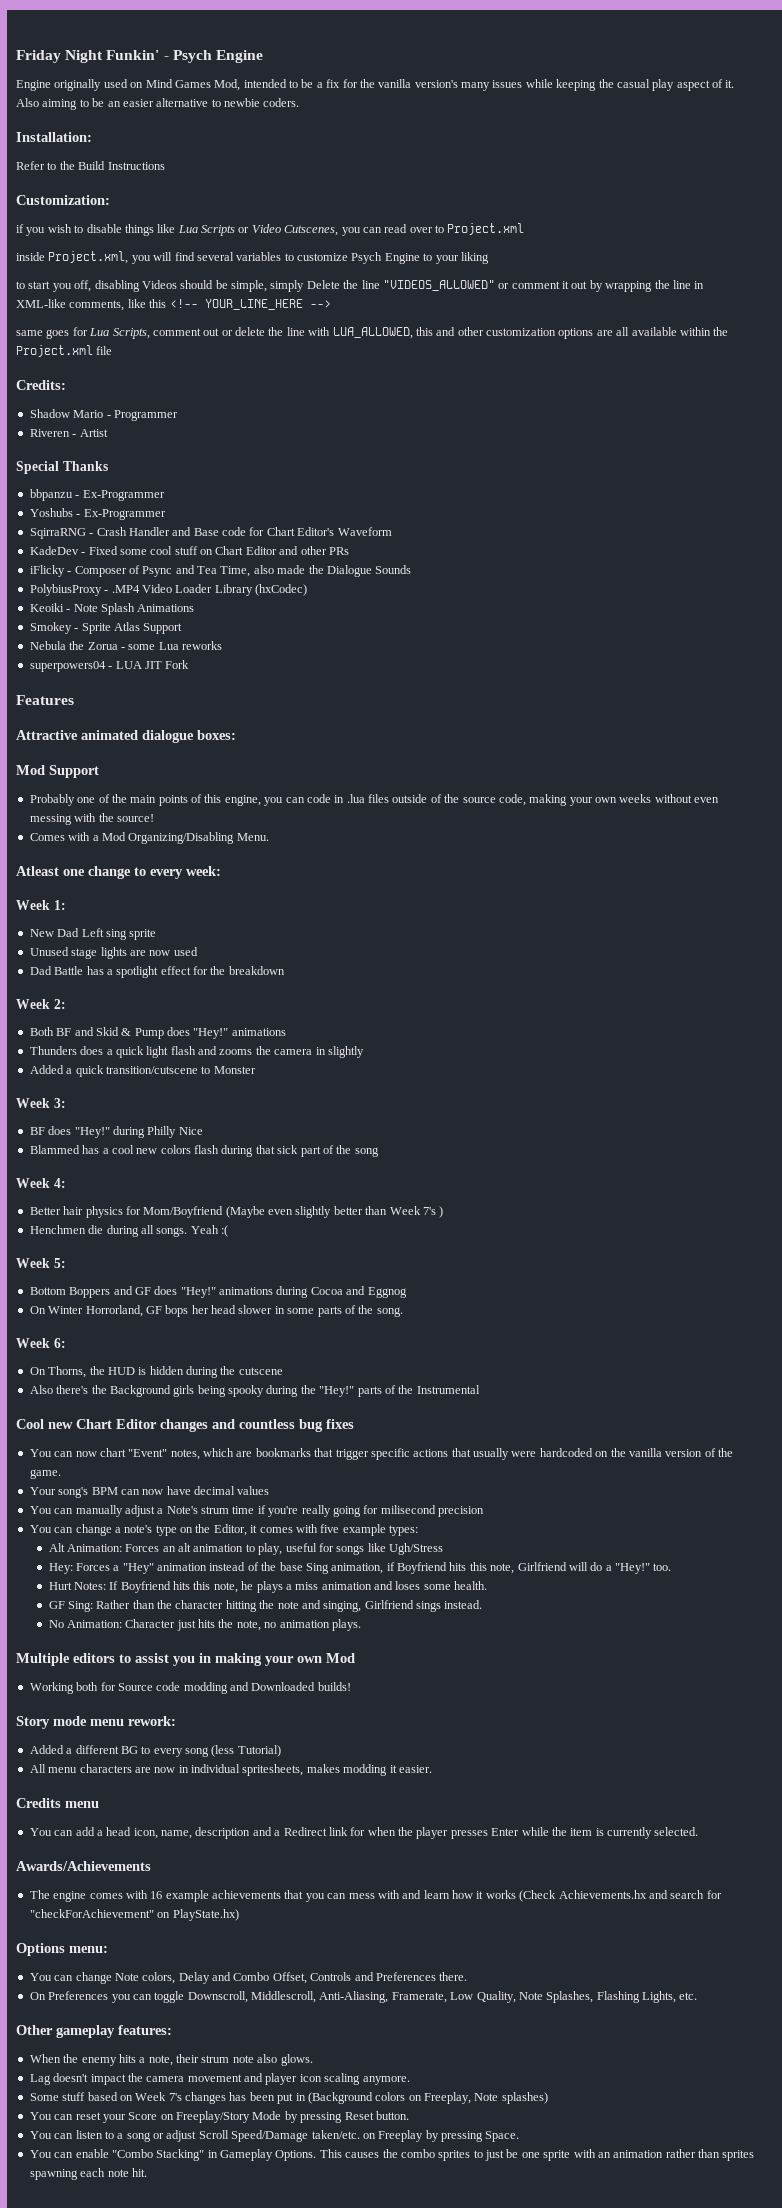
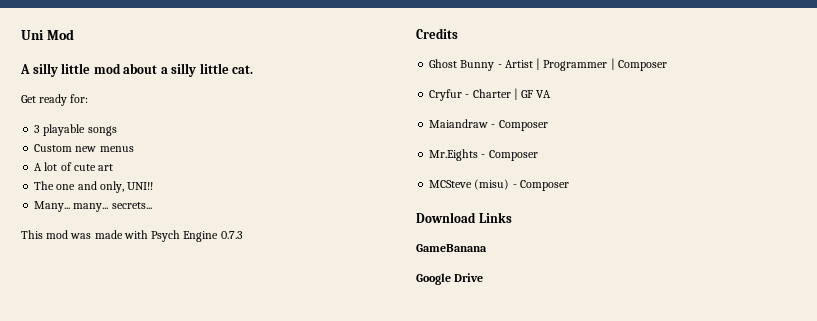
- Friday Night Funkin' - Psych Engine
- Engine originally used on Mind Games Mod, intended to be a fix for the vanilla version's many issues while keeping the casual play aspect of it. Also aiming to be an easier alternative to newbie coders.
- Installation:
- Refer to the Build Instructions
- Customization:
- if you wish to disable things like Lua Scripts or Video Cutscenes, you can read over to Project.xml
- inside Project.xml, you will find several variables to customize Psych Engine to your liking
- to start you off, disabling Videos should be simple, simply Delete the line "VIDEOS_ALLOWED" or comment it out by wrapping the line in XML-like comments, like this <!-- YOUR_LINE_HERE -->
- same goes for Lua Scripts, comment out or delete the line with LUA_ALLOWED, this and other customization options are all available within the Project.xml file
- Credits:
- Shadow Mario - Programmer
- Riveren - Artist
- Special Thanks
- bbpanzu - Ex-Programmer
- Yoshubs - Ex-Programmer
- SqirraRNG - Crash Handler and Base code for Chart Editor's Waveform
- KadeDev - Fixed some cool stuff on Chart Editor and other PRs
- iFlicky - Composer of Psync and Tea Time, also made the Dialogue Sounds
- PolybiusProxy - .MP4 Video Loader Library (hxCodec)
- Keoiki - Note Splash Animations
- Smokey - Sprite Atlas Support
- Nebula the Zorua - some Lua reworks
- superpowers04 - LUA JIT Fork
- Features
- Attractive animated dialogue boxes:
- Mod Support
- Probably one of the main points of this engine, you can code in .lua files outside of the source code, making your own weeks without even messing with the source!
- Comes with a Mod Organizing/Disabling Menu.
- Atleast one change to every week:
- Week 1:
- New Dad Left sing sprite
- Unused stage lights are now used
- Dad Battle has a spotlight effect for the breakdown
- Week 2:
- Both BF and Skid & Pump does "Hey!" animations
- Thunders does a quick light flash and zooms the camera in slightly
- Added a quick transition/cutscene to Monster
- Week 3:
- BF does "Hey!" during Philly Nice
- Blammed has a cool new colors flash during that sick part of the song
- Week 4:
- Better hair physics for Mom/Boyfriend (Maybe even slightly better than Week 7's )
- Henchmen die during all songs. Yeah :(
- Week 5:
- Bottom Boppers and GF does "Hey!" animations during Cocoa and Eggnog
- On Winter Horrorland, GF bops her head slower in some parts of the song.
- Week 6:
- On Thorns, the HUD is hidden during the cutscene
- Also there's the Background girls being spooky during the "Hey!" parts of the Instrumental
- Cool new Chart Editor changes and countless bug fixes
- You can now chart "Event" notes, which are bookmarks that trigger specific actions that usually were hardcoded on the vanilla version of the game.
- Your song's BPM can now have decimal values
- You can manually adjust a Note's strum time if you're really going for milisecond precision
- You can change a note's type on the Editor, it comes with five example types:
- Alt Animation: Forces an alt animation to play, useful for songs like Ugh/Stress
- Hey: Forces a "Hey" animation instead of the base Sing animation, if Boyfriend hits this note, Girlfriend will do a "Hey!" too.
- Hurt Notes: If Boyfriend hits this note, he plays a miss animation and loses some health.
- GF Sing: Rather than the character hitting the note and singing, Girlfriend sings instead.
- No Animation: Character just hits the note, no animation plays.
- Multiple editors to assist you in making your own Mod
- Working both for Source code modding and Downloaded builds!
- Story mode menu rework:
- Added a different BG to every song (less Tutorial)
- All menu characters are now in individual spritesheets, makes modding it easier.
- Credits menu
- You can add a head icon, name, description and a Redirect link for when the player presses Enter while the item is currently selected.
- Awards/Achievements
- The engine comes with 16 example achievements that you can mess with and learn how it works (Check Achievements.hx and search for "checkForAchievement" on PlayState.hx)
- Options menu:
- You can change Note colors, Delay and Combo Offset, Controls and Preferences there.
- On Preferences you can toggle Downscroll, Middlescroll, Anti-Aliasing, Framerate, Low Quality, Note Splashes, Flashing Lights, etc.
- Other gameplay features:
- When the enemy hits a note, their strum note also glows.
- Lag doesn't impact the camera movement and player icon scaling anymore.
- Some stuff based on Week 7's changes has been put in (Background colors on Freeplay, Note splashes)
- You can reset your Score on Freeplay/Story Mode by pressing Reset button.
- You can listen to a song or adjust Scroll Speed/Damage taken/etc. on Freeplay by pressing Space.
- You can enable "Combo Stacking" in Gameplay Options. This causes the combo sprites to just be one sprite with an animation rather than sprites spawning each note hit.
+ Uni Mod
+ A silly little mod about a silly little cat.
+ Get ready for:
+ 3 playable songs
+ Custom new menus
+ A lot of cute art
+ The one and only, UNI!!
+ Many... many... secrets...
+ This mod was made with Psych Engine 0.7.3
+ Credits
+ Ghost Bunny - Artist | Programmer | Composer
+ Cryfur - Charter | GF VA
+ Maiandraw - Composer
+ Mr.Eights - Composer
+ MCSteve (misu) - Composer
+ Download Links
+ GameBanana
+ Google Drive

